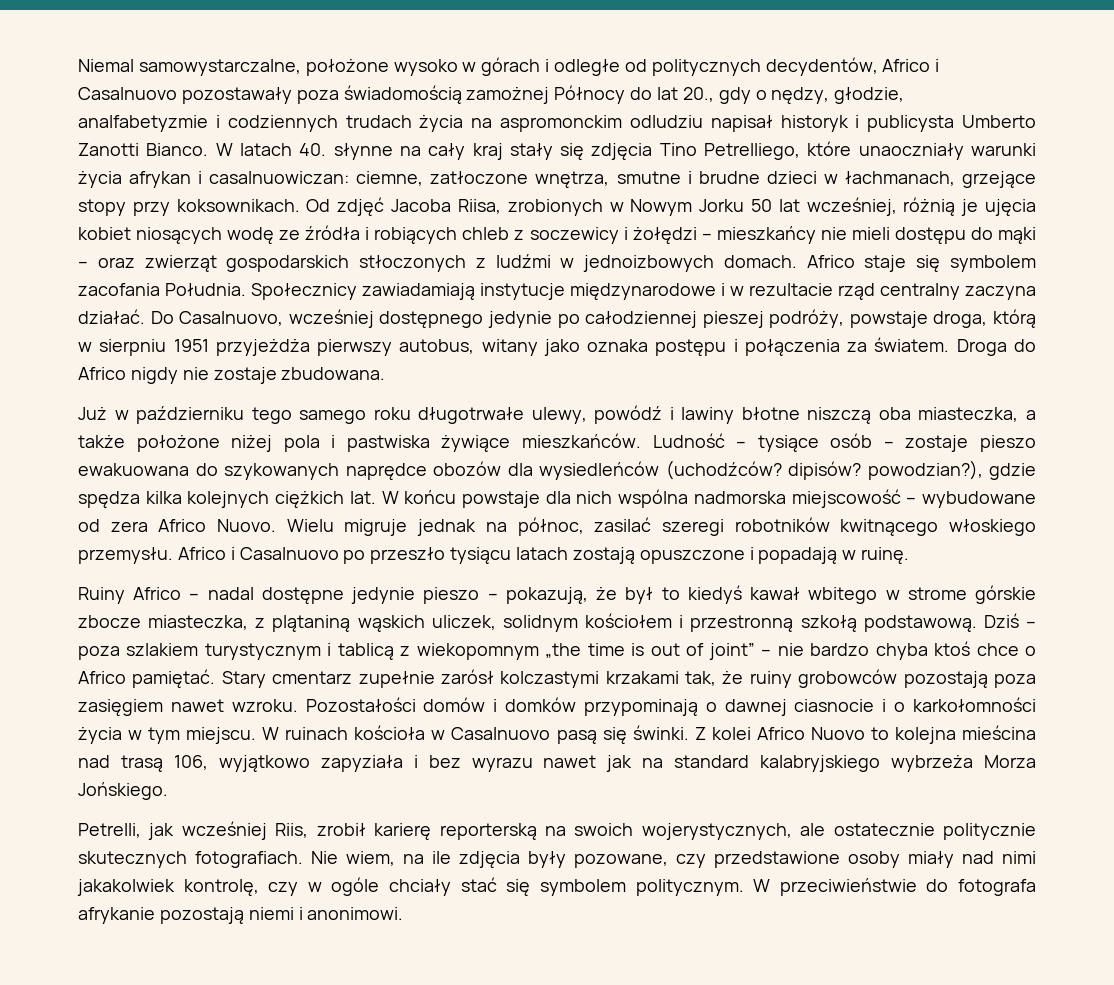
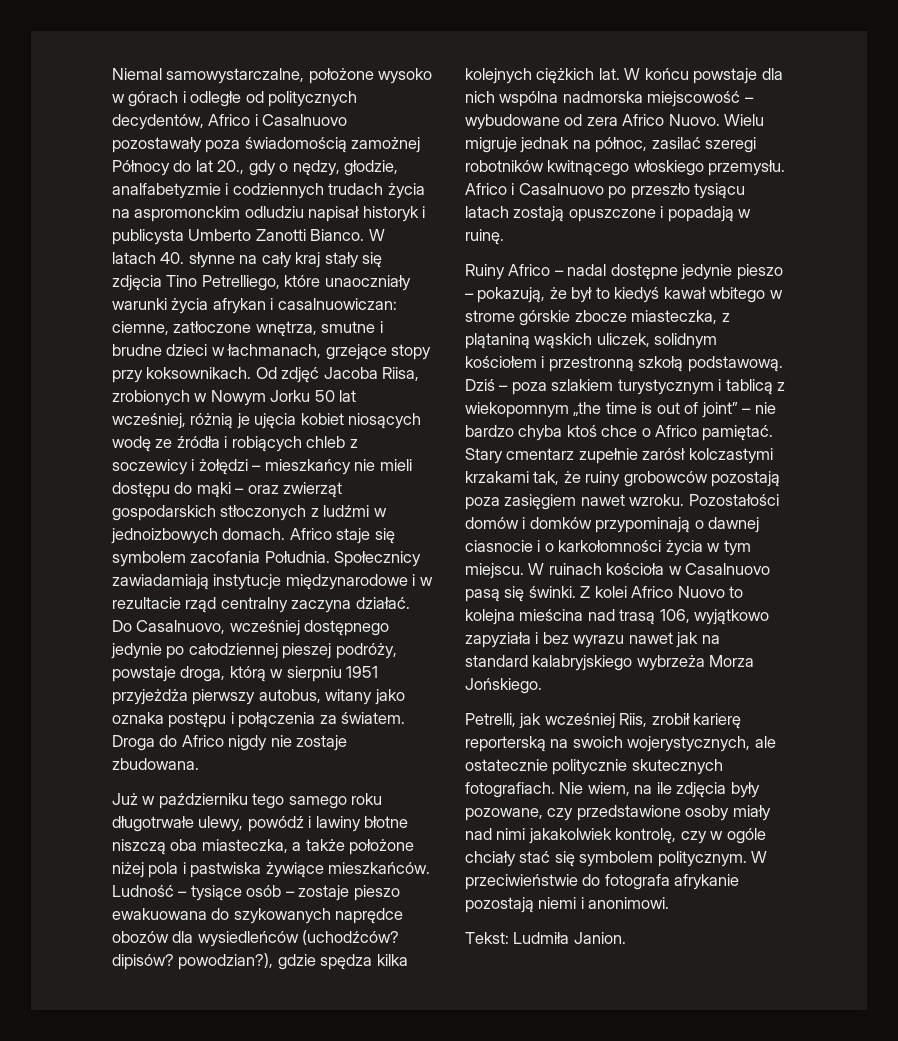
+ Tekst: Ludmiła Janion.

